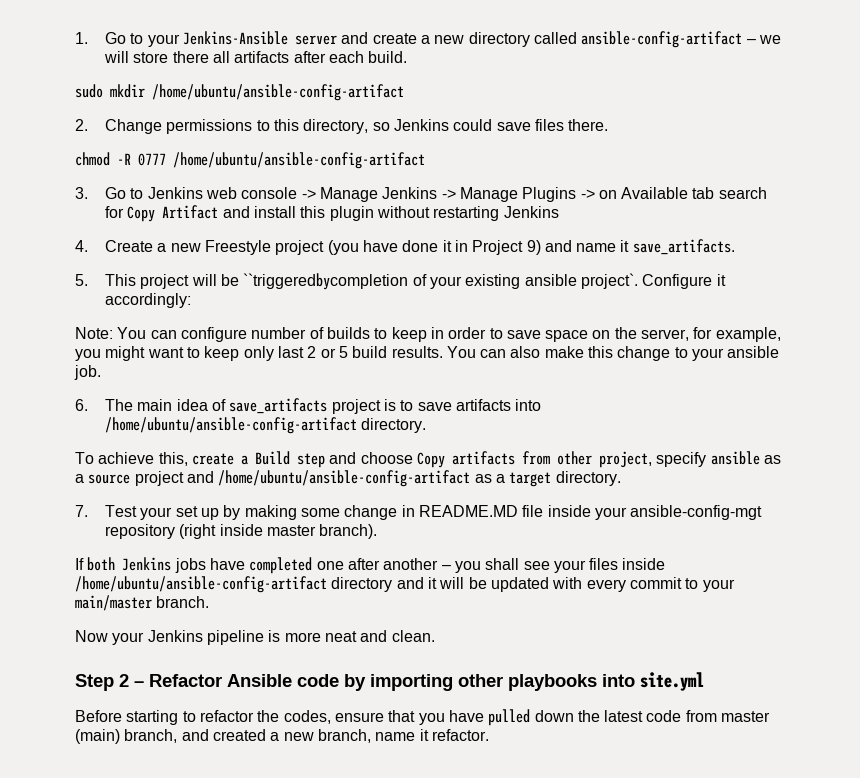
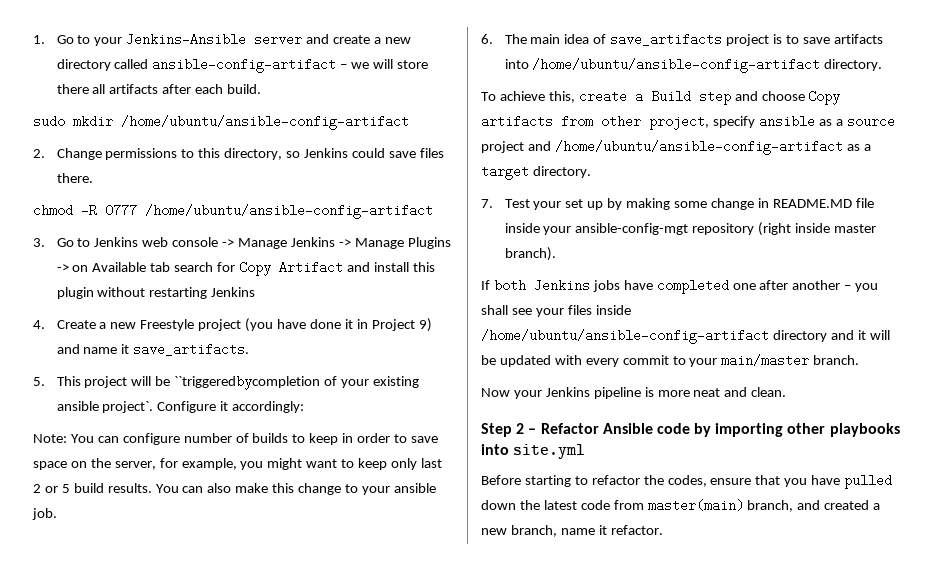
- Before starting to refactor the codes, ensure that you have pulled down the latest code from master (main) branch, and created a new branch, name it refactor.
+ Before starting to refactor the codes, ensure that you have pulled down the latest code from master(main) branch, and created a new branch, name it refactor.

